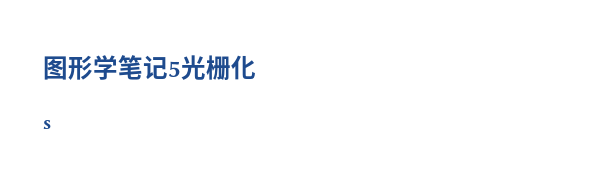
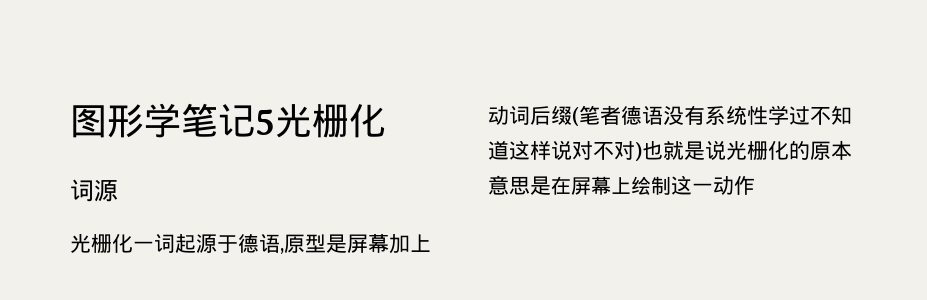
- s
+ 词源
+ 光栅化一词起源于德语,原型是屏幕加上动词后缀(笔者德语没有系统性学过不知道这样说对不对)也就是说光栅化的原本意思是在屏幕上绘制这一动作

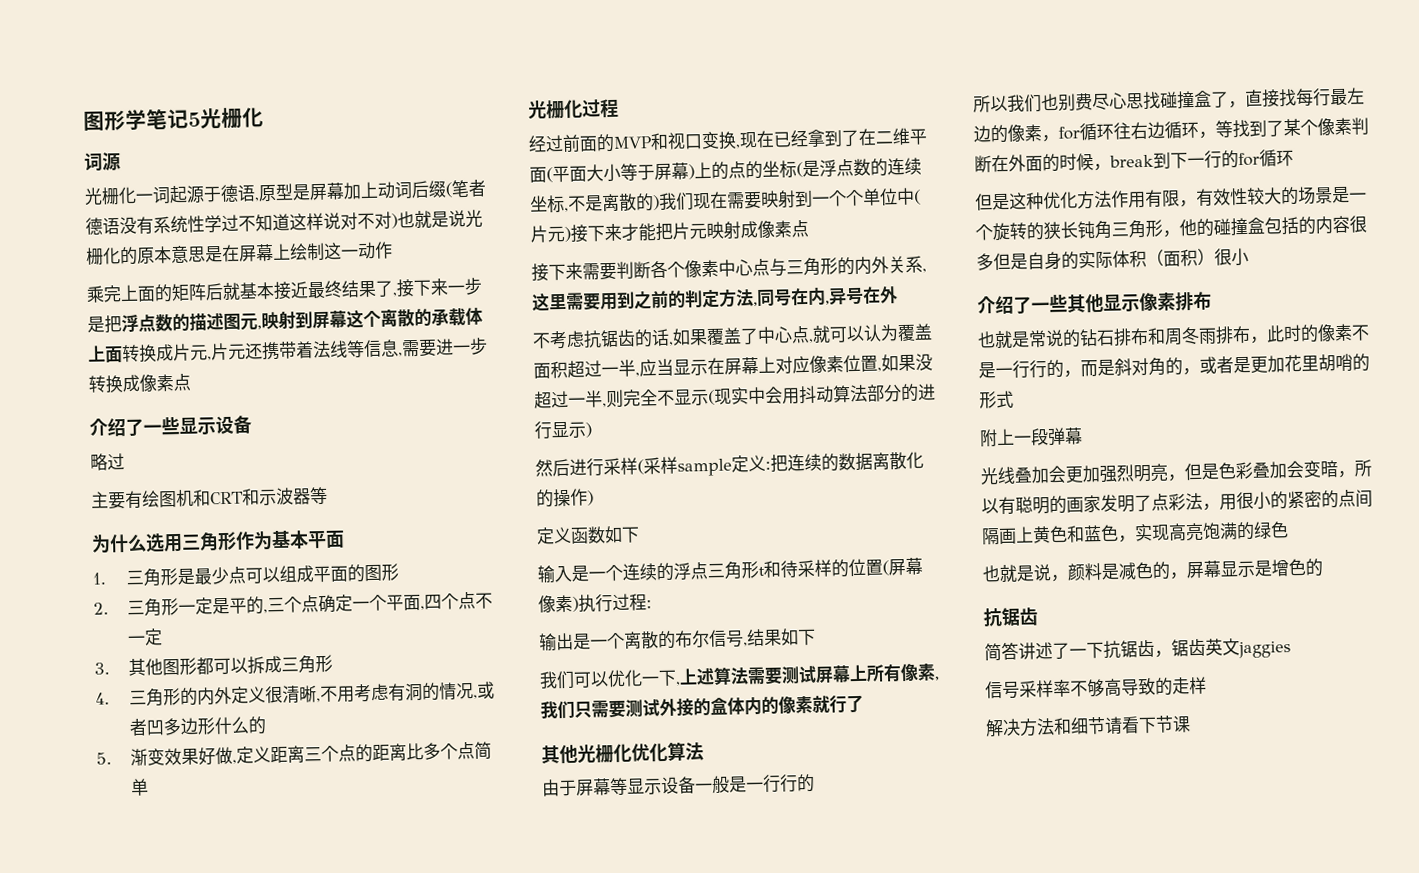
+ 乘完上面的矩阵后就基本接近最终结果了,接下来一步是把浮点数的描述图元,映射到屏幕这个离散的承载体上面转换成片元,片元还携带着法线等信息,需要进一步转换成像素点
+ 介绍了一些显示设备
+ 略过
+ 主要有绘图机和CRT和示波器等
+ 为什么选用三角形作为基本平面
+ 1.三角形是最少点可以组成平面的图形
+ 2.三角形一定是平的,三个点确定一个平面,四个点不一定
+ 3.其他图形都可以拆成三角形
+ 4.三角形的内外定义很清晰,不用考虑有洞的情况,或者凹多边形什么的
+ 5.渐变效果好做,定义距离三个点的距离比多个点简单
+ 光栅化过程
+ 经过前面的MVP和视口变换,现在已经拿到了在二维平面(平面大小等于屏幕)上的点的坐标(是浮点数的连续坐标,不是离散的)我们现在需要映射到一个个单位中(片元)接下来才能把片元映射成像素点
+ 接下来需要判断各个像素中心点与三角形的内外关系,这里需要用到之前的判定方法,同号在内,异号在外
+ 不考虑抗锯齿的话,如果覆盖了中心点,就可以认为覆盖面积超过一半,应当显示在屏幕上对应像素位置,如果没超过一半,则完全不显示(现实中会用抖动算法部分的进行显示)
+ 然后进行采样(采样sample定义:把连续的数据离散化的操作)
+ 定义函数如下
+ 输入是一个连续的浮点三角形t和待采样的位置(屏幕像素)执行过程:
+ 输出是一个离散的布尔信号,结果如下
+ 我们可以优化一下,上述算法需要测试屏幕上所有像素,我们只需要测试外接的盒体内的像素就行了
+ 其他光栅化优化算法
+ 由于屏幕等显示设备一般是一行行的
+ 所以我们也别费尽心思找碰撞盒了，直接找每行最左边的像素，for循环往右边循环，等找到了某个像素判断在外面的时候，break到下一行的for循环
+ 但是这种优化方法作用有限，有效性较大的场景是一个旋转的狭长钝角三角形，他的碰撞盒包括的内容很多但是自身的实际体积（面积）很小
+ 介绍了一些其他显示像素排布
+ 也就是常说的钻石排布和周冬雨排布，此时的像素不是一行行的，而是斜对角的，或者是更加花里胡哨的形式
+ 附上一段弹幕
+ 光线叠加会更加强烈明亮，但是色彩叠加会变暗，所以有聪明的画家发明了点彩法，用很小的紧密的点间隔画上黄色和蓝色，实现高亮饱满的绿色
+ 也就是说，颜料是减色的，屏幕显示是增色的
+ 抗锯齿
+ 简答讲述了一下抗锯齿，锯齿英文jaggies
+ 信号采样率不够高导致的走样
+ 解决方法和细节请看下节课

